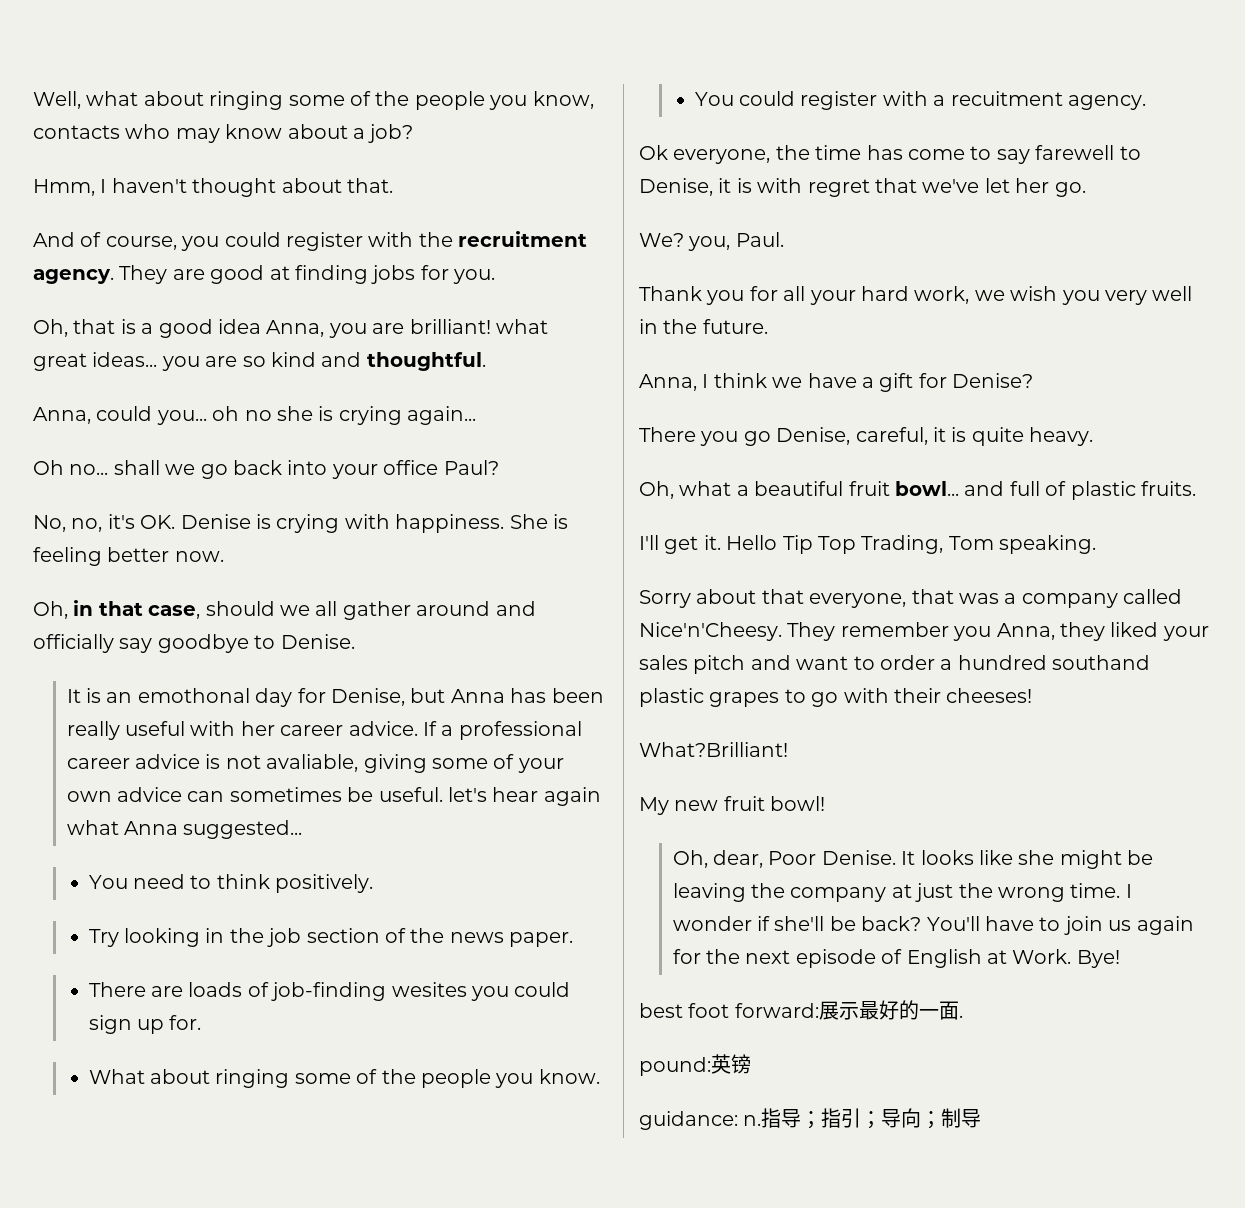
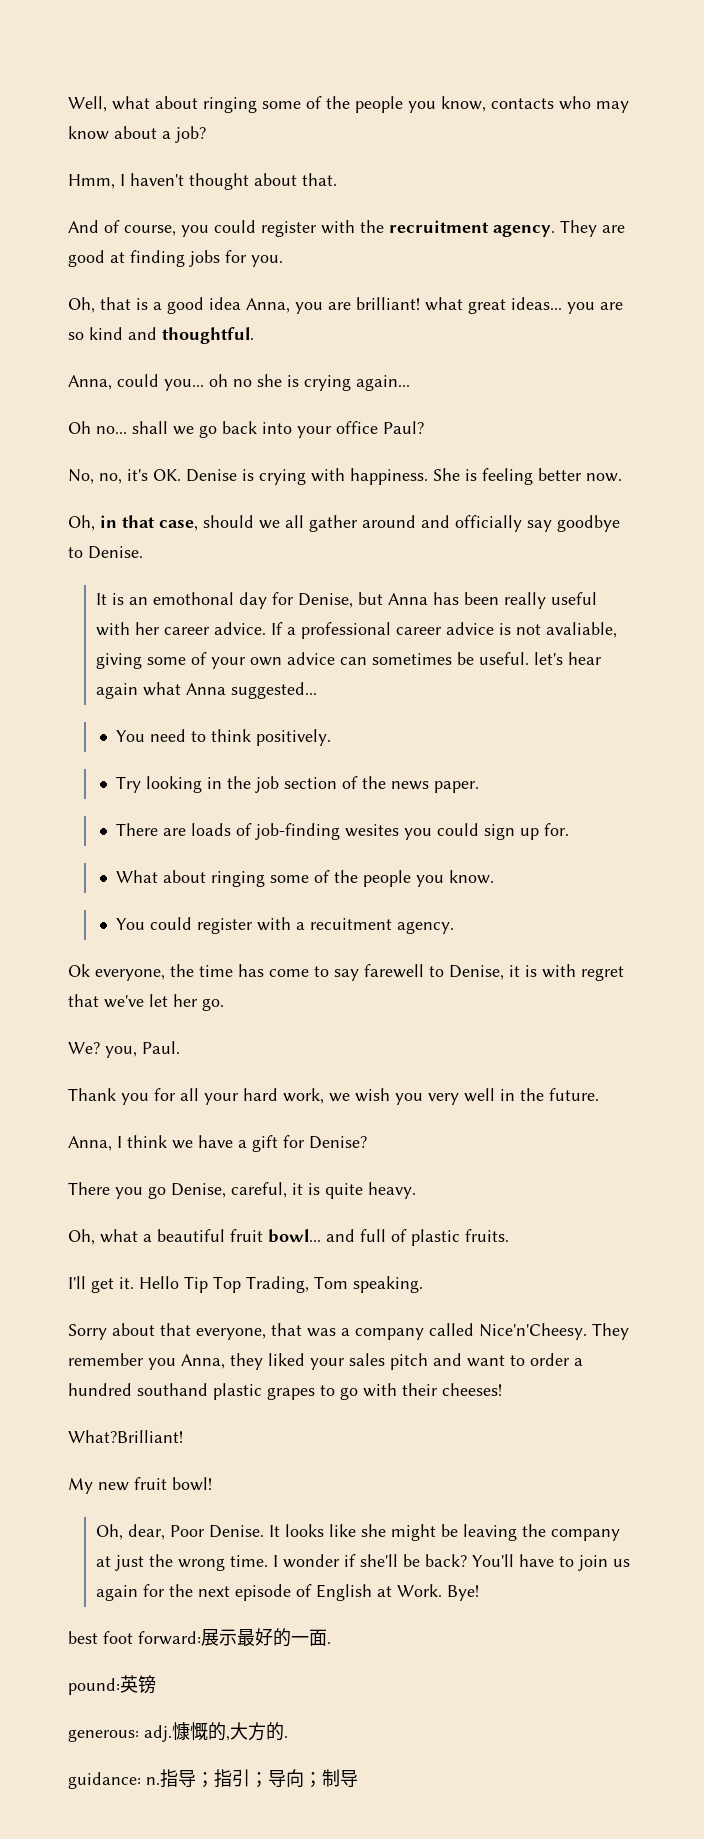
+ generous: adj.慷慨的,大方的.

